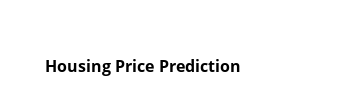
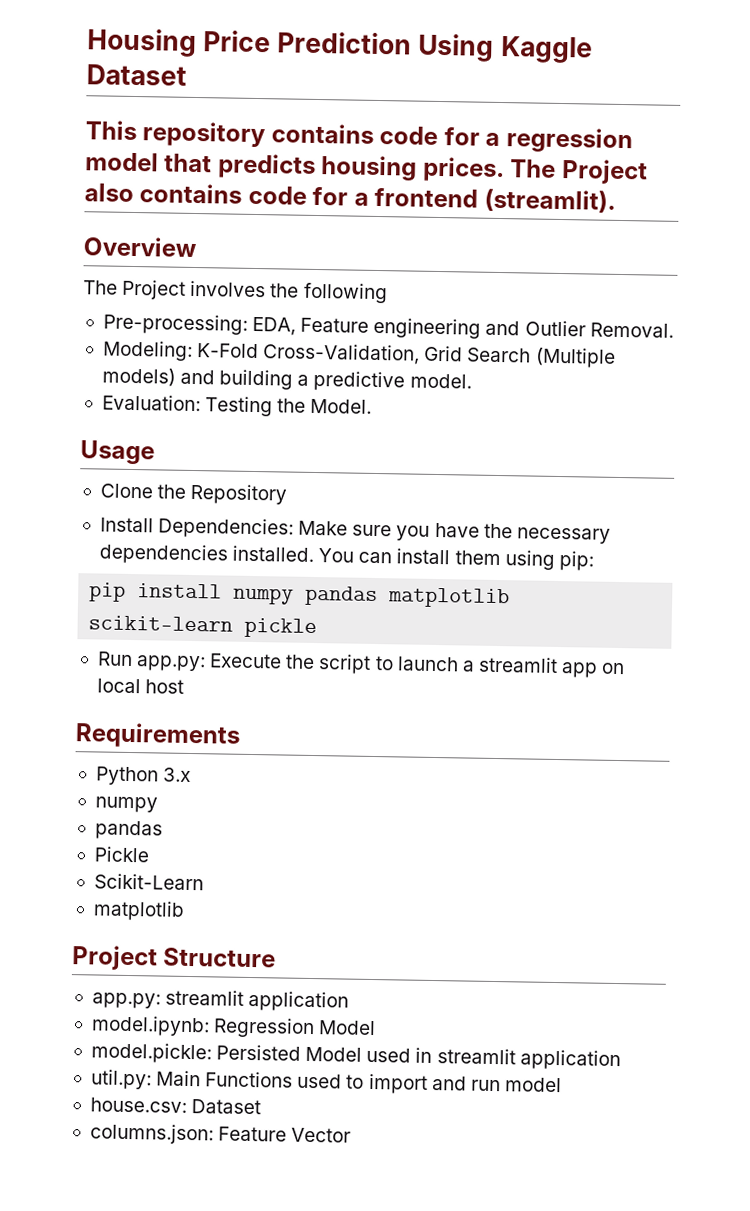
- Housing Price Prediction
+ Housing Price Prediction Using Kaggle Dataset
+ This repository contains code for a regression model that predicts housing prices. The Project also contains code for a frontend (streamlit).
+ Overview
+ The Project involves the following
+ Pre-processing: EDA, Feature engineering and Outlier Removal.
+ Modeling: K-Fold Cross-Validation, Grid Search (Multiple models) and building a predictive model.
+ Evaluation: Testing the Model.
+ Usage
+ Clone the Repository
+ Install Dependencies: Make sure you have the necessary dependencies installed. You can install them using pip:
+ pip install numpy pandas matplotlib scikit-learn pickle
+ Run app.py: Execute the script to launch a streamlit app on local host
+ Requirements
+ Python 3.x
+ numpy
+ pandas
+ Pickle
+ Scikit-Learn
+ matplotlib
+ Project Structure
+ app.py: streamlit application
+ model.ipynb: Regression Model
+ model.pickle: Persisted Model used in streamlit application
+ util.py: Main Functions used to import and run model
+ house.csv: Dataset
+ columns.json: Feature Vector

